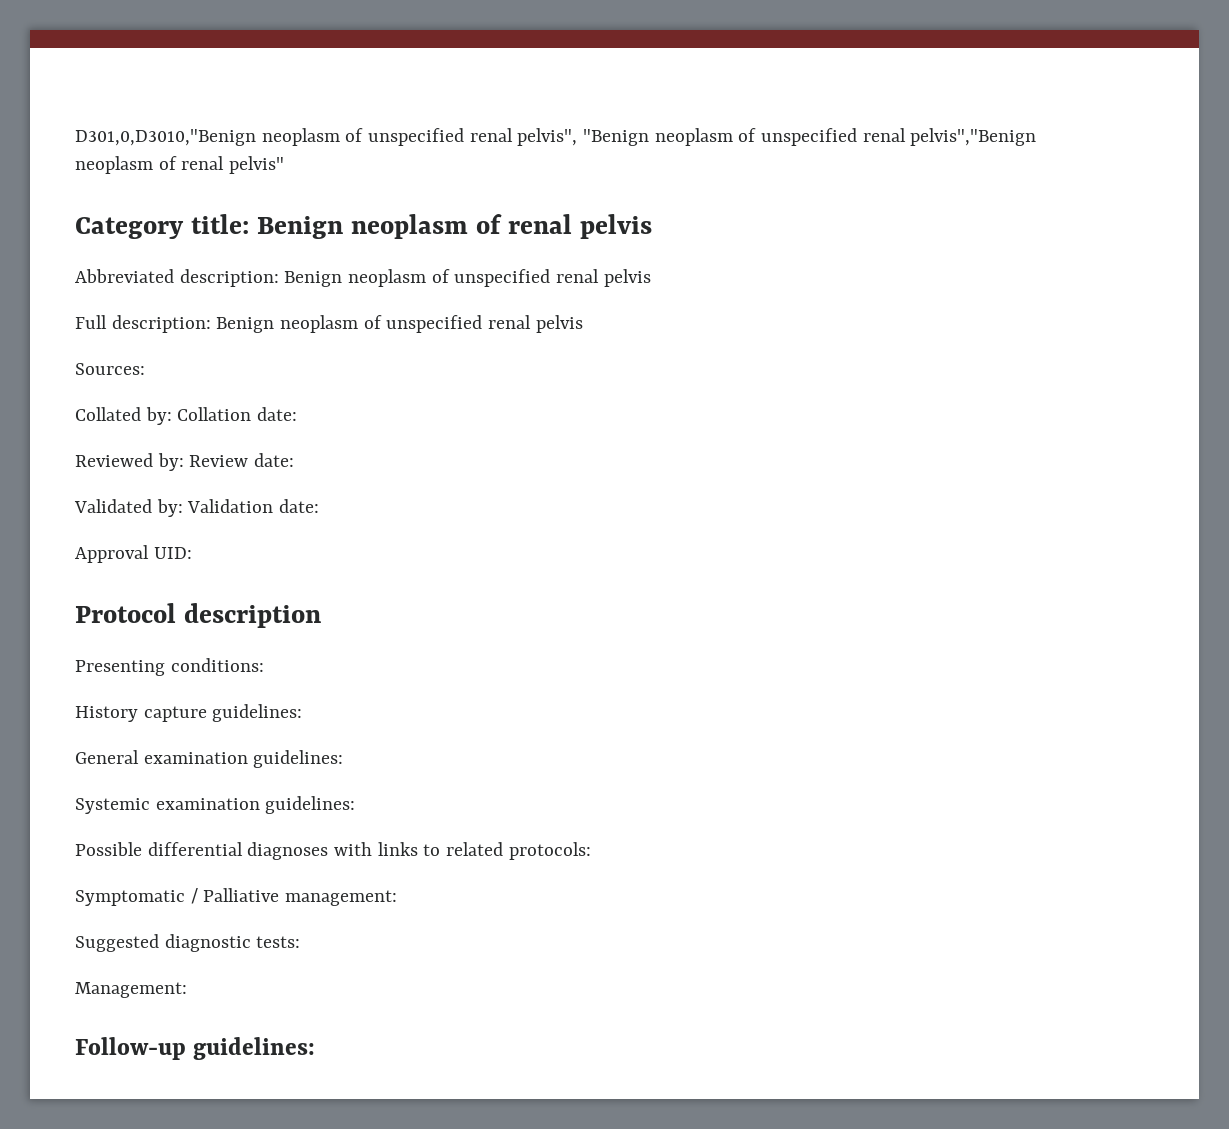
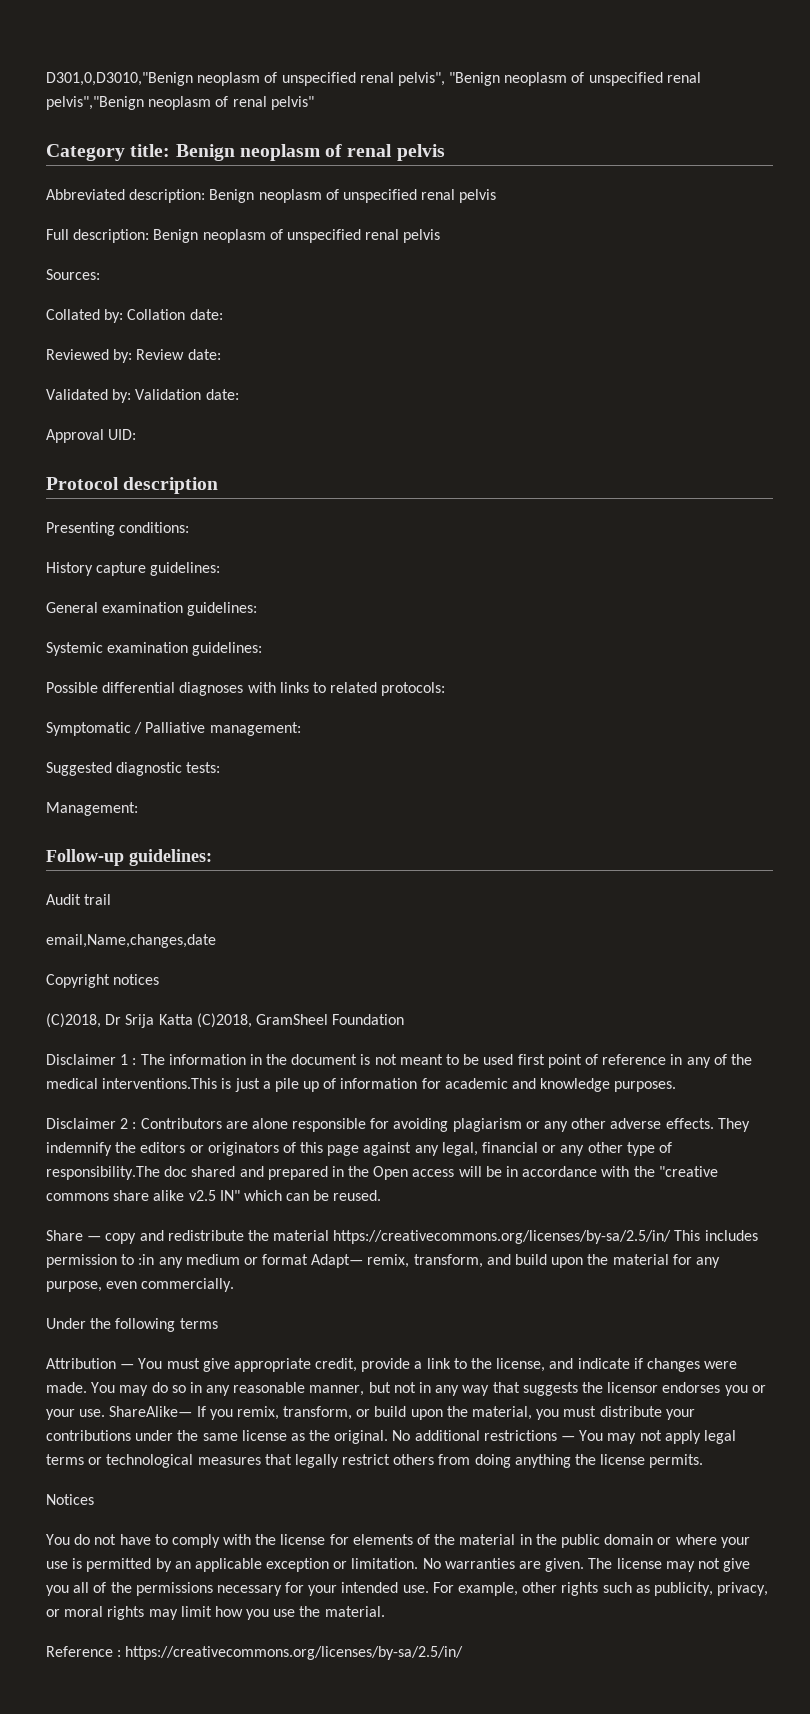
+ Audit trail
+ email,Name,changes,date
+ Copyright notices
+ (C)2018, Dr Srija Katta (C)2018, GramSheel Foundation
+ Disclaimer 1 : The information in the document is not meant to be used first point of reference in any of the medical interventions.This is just a pile up of information for academic and knowledge purposes.
+ Disclaimer 2 : Contributors are alone responsible for avoiding plagiarism or any other adverse effects. They indemnify the editors or originators of this page against any legal, financial or any other type of responsibility.The doc shared and prepared in the Open access will be in accordance with the "creative commons share alike v2.5 IN" which can be reused.
+ Share — copy and redistribute the material https://creativecommons.org/licenses/by-sa/2.5/in/ This includes permission to :in any medium or format Adapt— remix, transform, and build upon the material for any purpose, even commercially.
+ Under the following terms
+ Attribution — You must give appropriate credit, provide a link to the license, and indicate if changes were made. You may do so in any reasonable manner, but not in any way that suggests the licensor endorses you or your use. ShareAlike— If you remix, transform, or build upon the material, you must distribute your contributions under the same license as the original. No additional restrictions — You may not apply legal terms or technological measures that legally restrict others from doing anything the license permits.
+ Notices
+ You do not have to comply with the license for elements of the material in the public domain or where your use is permitted by an applicable exception or limitation. No warranties are given. The license may not give you all of the permissions necessary for your intended use. For example, other rights such as publicity, privacy, or moral rights may limit how you use the material.
+ Reference : https://creativecommons.org/licenses/by-sa/2.5/in/

